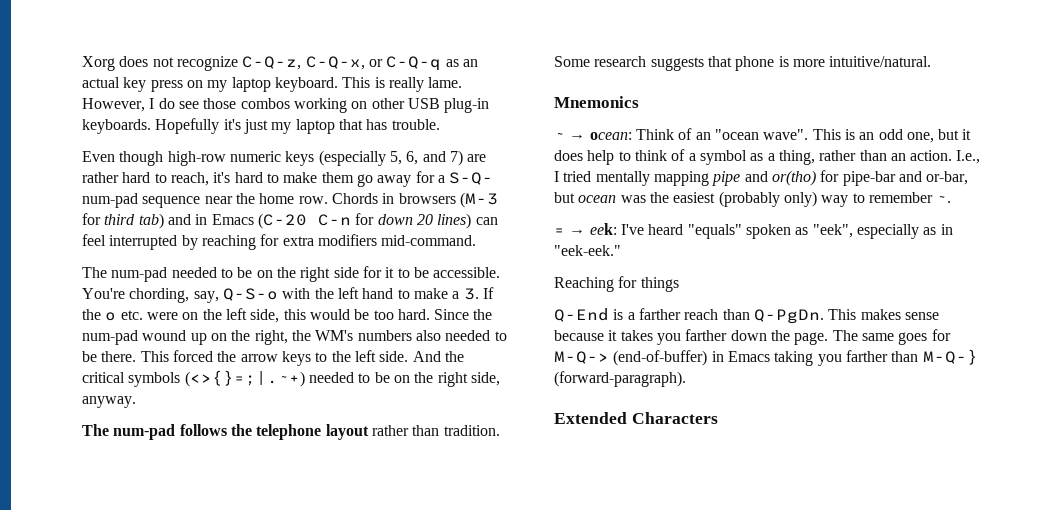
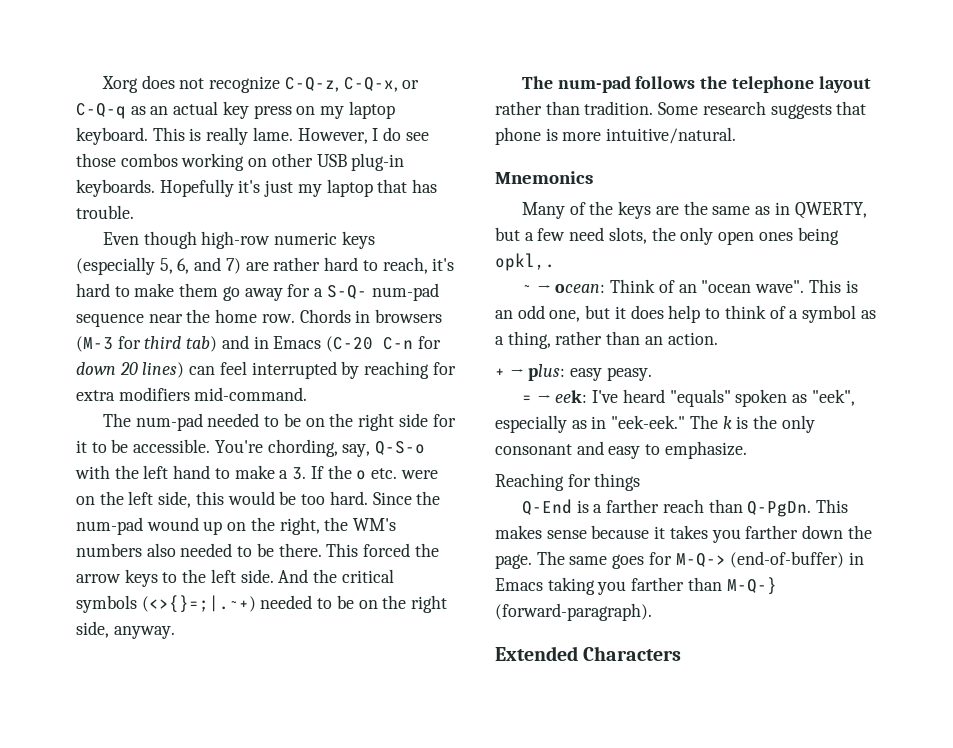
+ Many of the keys are the same as in QWERTY, but a few need slots, the only open ones being opkl,.
- This is an odd one, but it does help to think of a symbol as a thing, rather than an action. I.e., I tried mentally mapping pipe and or(tho) for pipe-bar and or-bar, but ocean was the easiest (probably only) way to remember ~.
+ This is an odd one, but it does help to think of a symbol as a thing, rather than an action.
+ + → plus: easy peasy.
+ The k is the only consonant and easy to emphasize.

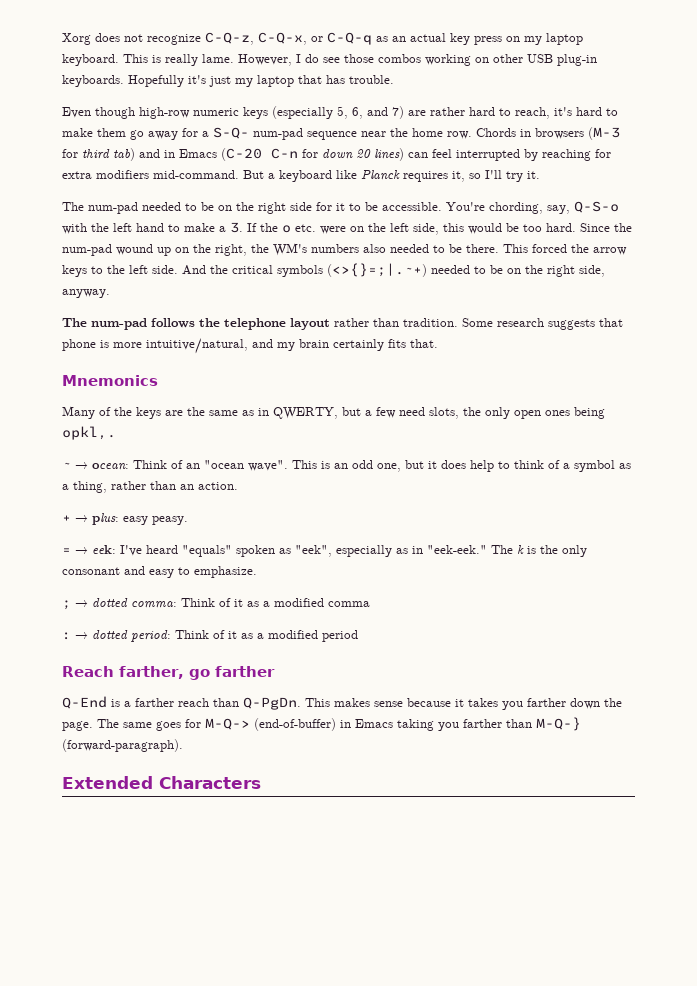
+ But a keyboard like Planck requires it, so I'll try it.
- Some research suggests that phone is more intuitive/natural.
+ Some research suggests that phone is more intuitive/natural, and my brain certainly fits that.
- Reaching for things
+ ; → dotted comma: Think of it as a modified comma
+ : → dotted period: Think of it as a modified period
+ Reach farther, go farther

